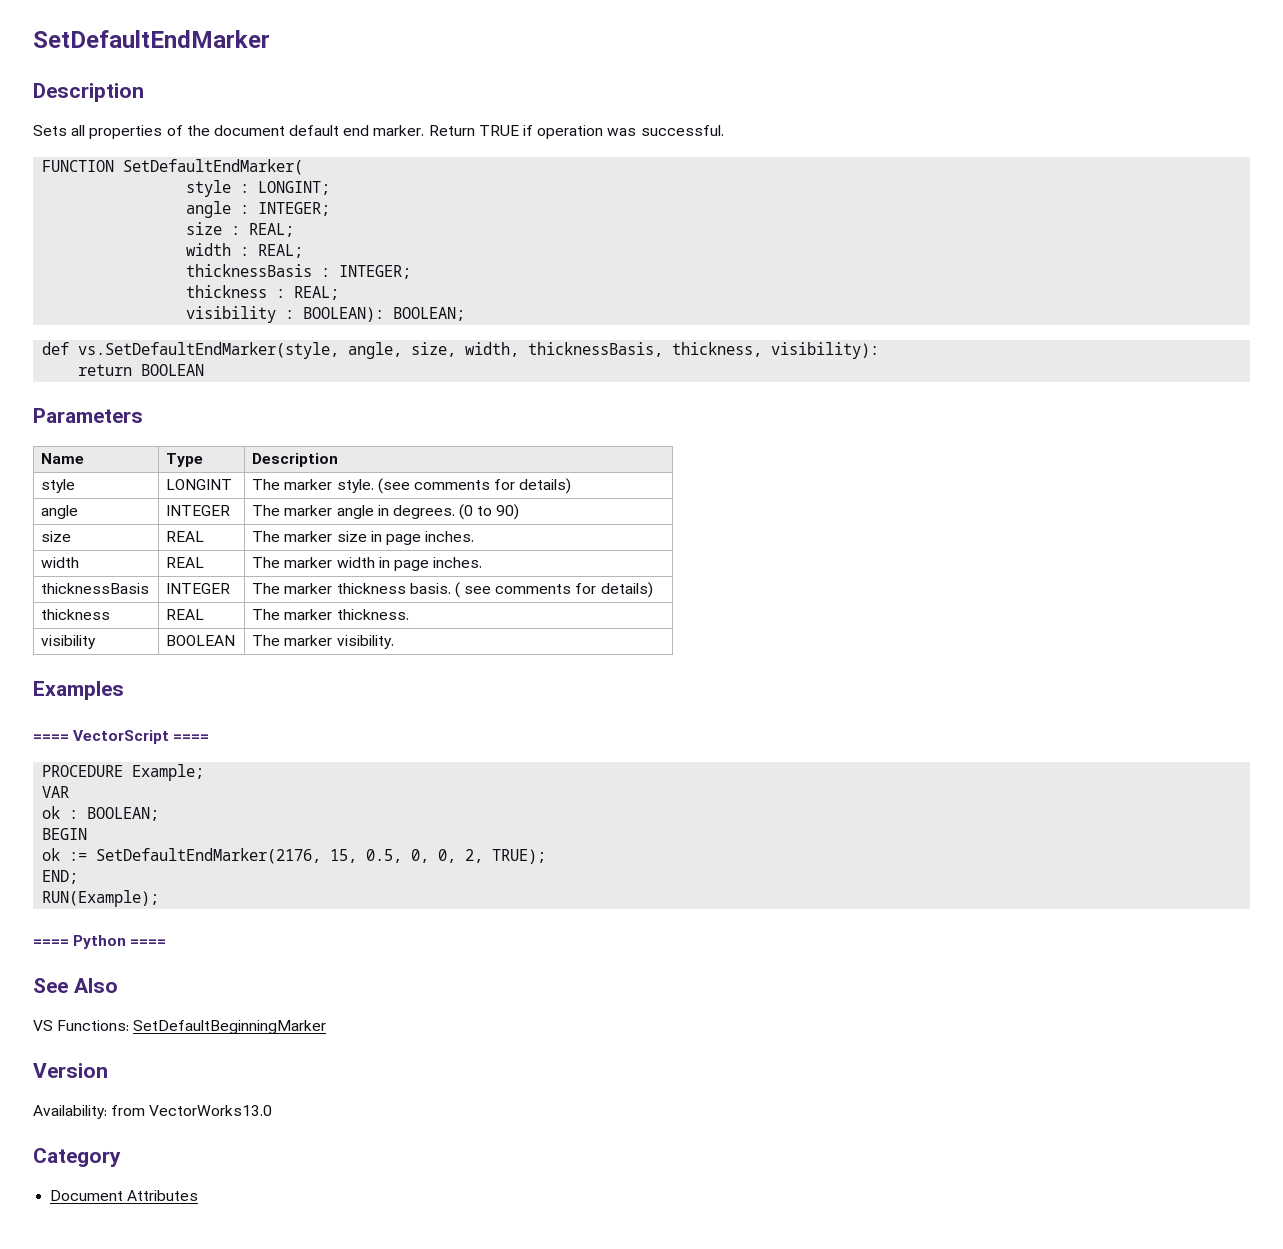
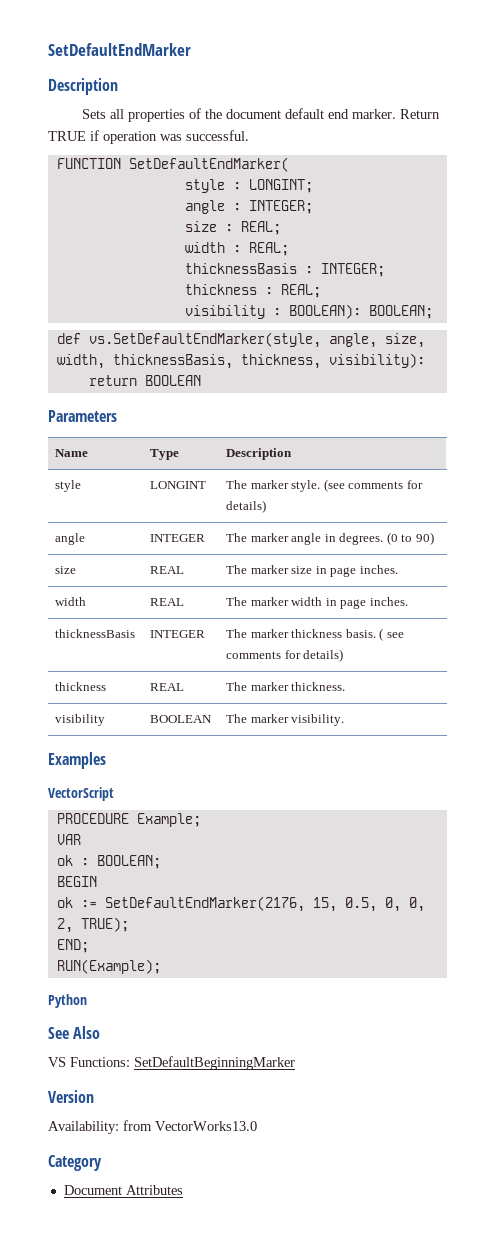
- ==== VectorScript ====
+ VectorScript
- ==== Python ====
+ Python

